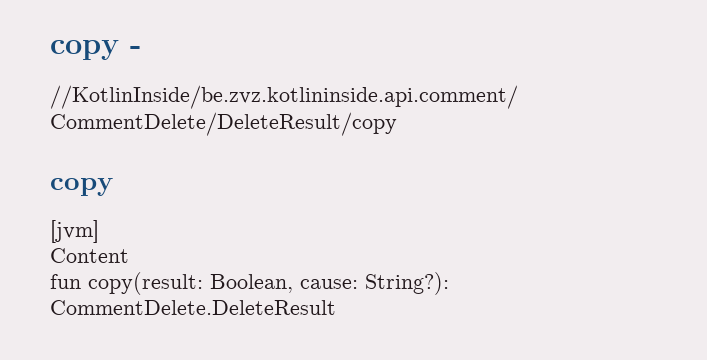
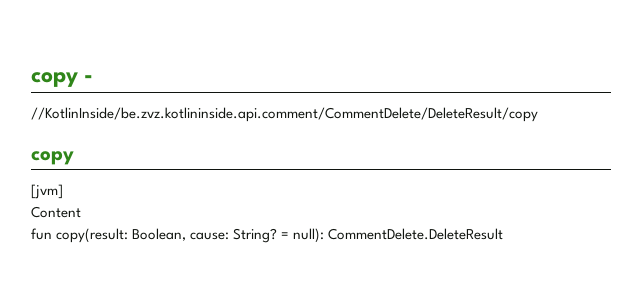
- fun copy(result: Boolean, cause: String?): CommentDelete.DeleteResult
+ fun copy(result: Boolean, cause: String? = null): CommentDelete.DeleteResult

